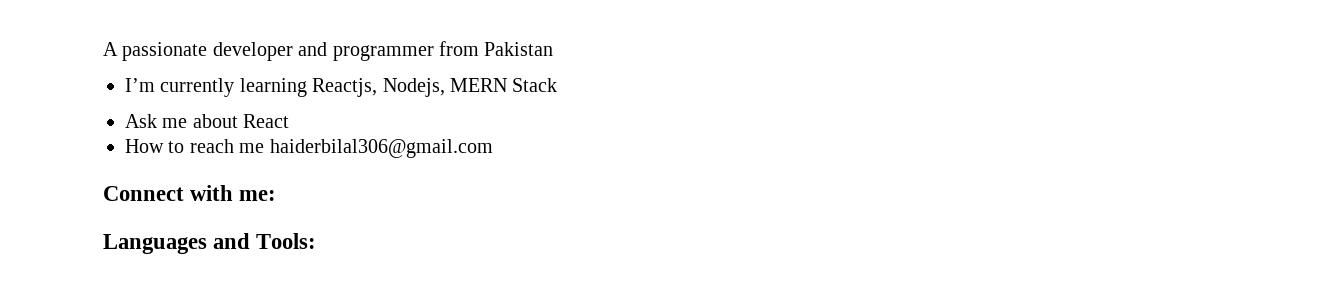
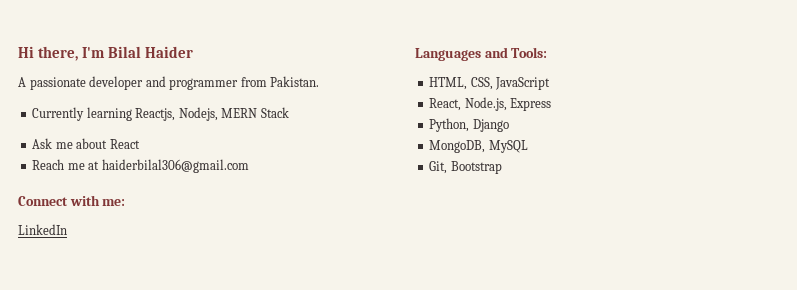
+ Hi there, I'm Bilal Haider
- A passionate developer and programmer from Pakistan
- I’m currently learning Reactjs, Nodejs, MERN Stack
+ A passionate developer and programmer from Pakistan.
+ Currently learning Reactjs, Nodejs, MERN Stack
- How to reach me haiderbilal306@gmail.com
+ Reach me at haiderbilal306@gmail.com
+ LinkedIn
+ HTML, CSS, JavaScript
+ React, Node.js, Express
+ Python, Django
+ MongoDB, MySQL
+ Git, Bootstrap

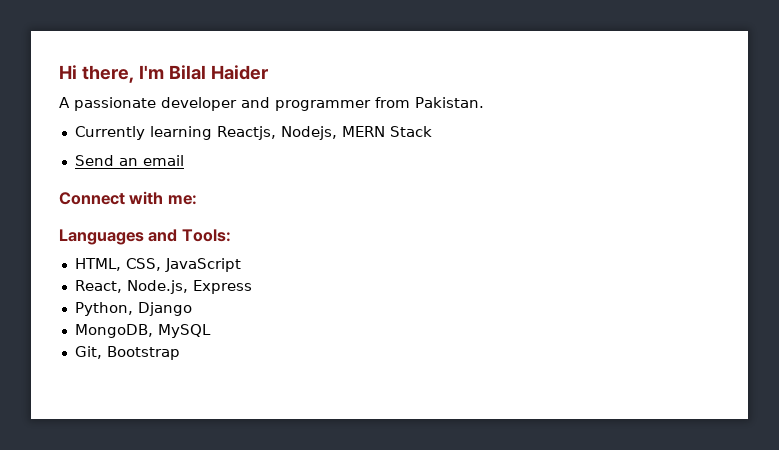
- Ask me about React
- Reach me at haiderbilal306@gmail.com
+ Send an email
- LinkedIn

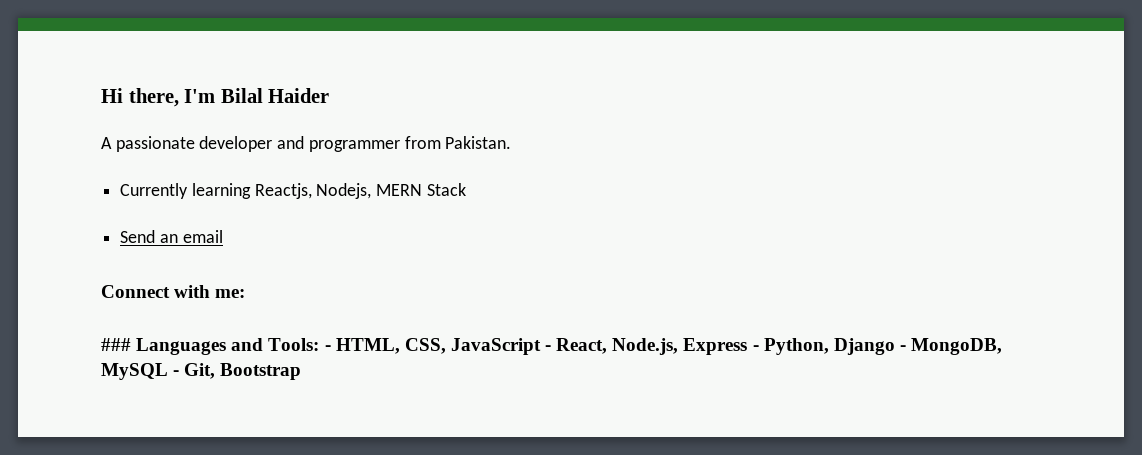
- Languages and Tools:
- HTML, CSS, JavaScript
- React, Node.js, Express
- Python, Django
- MongoDB, MySQL
- Git, Bootstrap
+ ### Languages and Tools: - HTML, CSS, JavaScript - React, Node.js, Express - Python, Django - MongoDB, MySQL - Git, Bootstrap

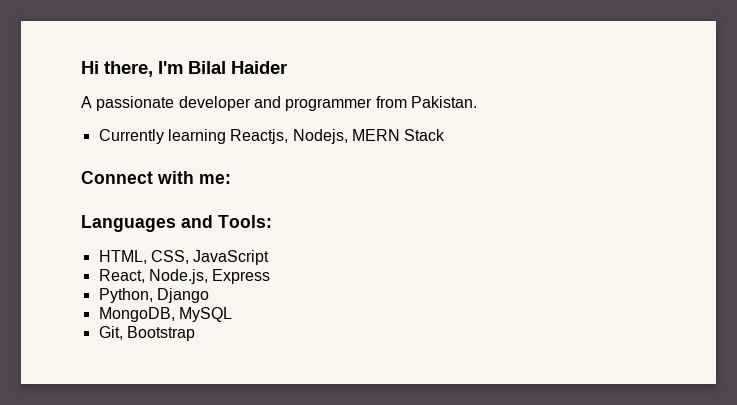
- Send an email
- ### Languages and Tools: - HTML, CSS, JavaScript - React, Node.js, Express - Python, Django - MongoDB, MySQL - Git, Bootstrap
+ Languages and Tools:
+ HTML, CSS, JavaScript
+ React, Node.js, Express
+ Python, Django
+ MongoDB, MySQL
+ Git, Bootstrap

